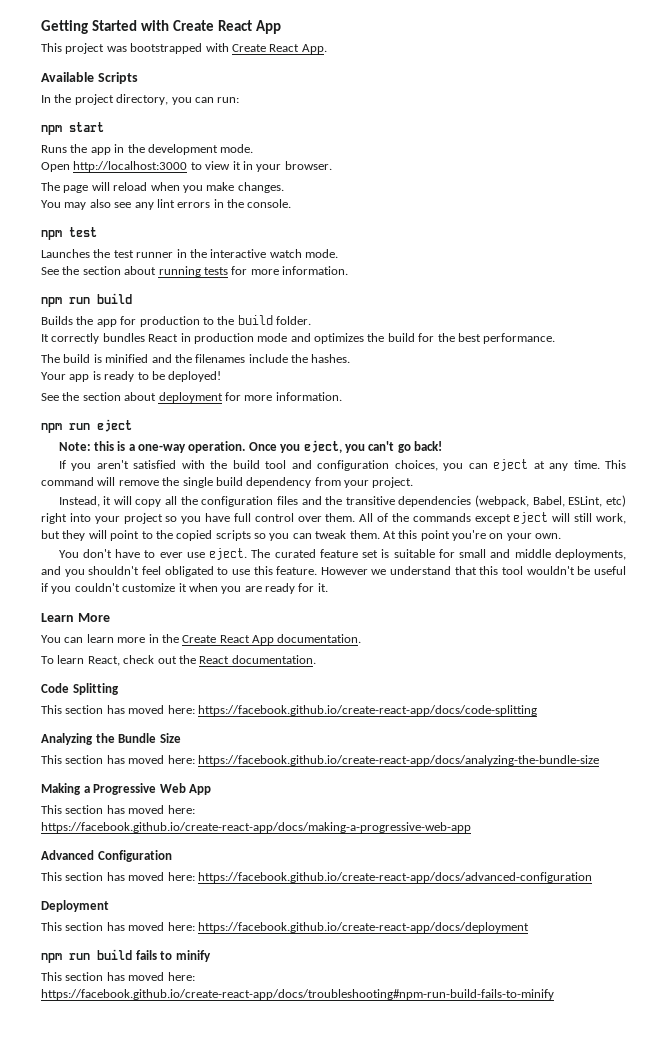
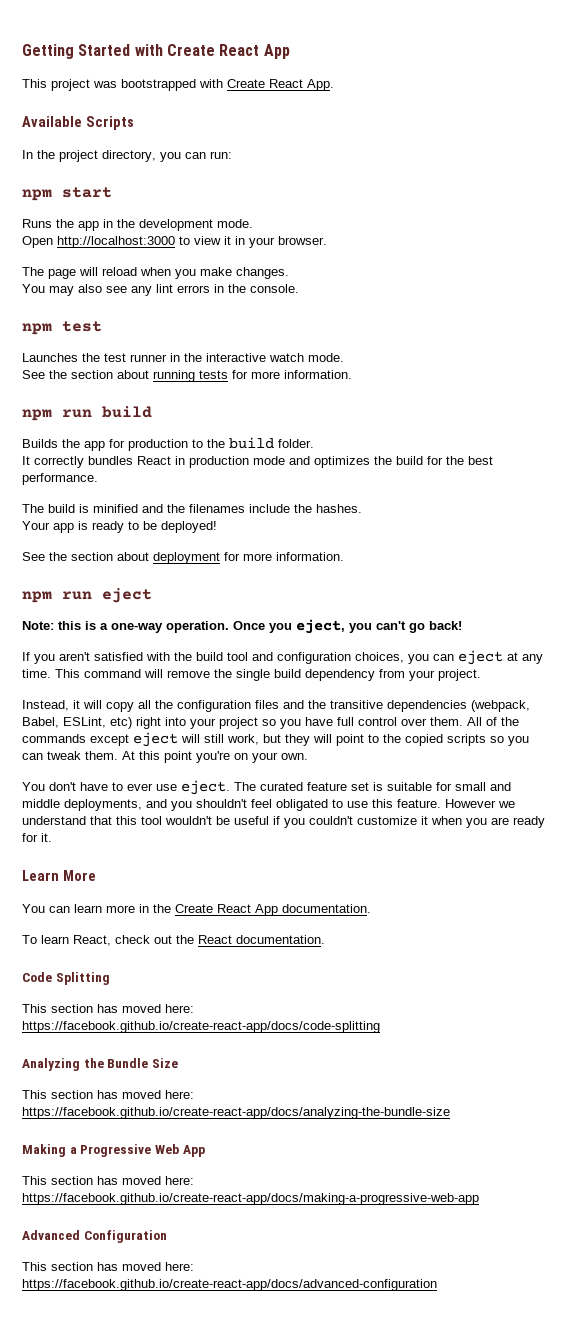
- Deployment
- This section has moved here: https://facebook.github.io/create-react-app/docs/deployment
- npm run build fails to minify
- This section has moved here: https://facebook.github.io/create-react-app/docs/troubleshooting#npm-run-build-fails-to-minify

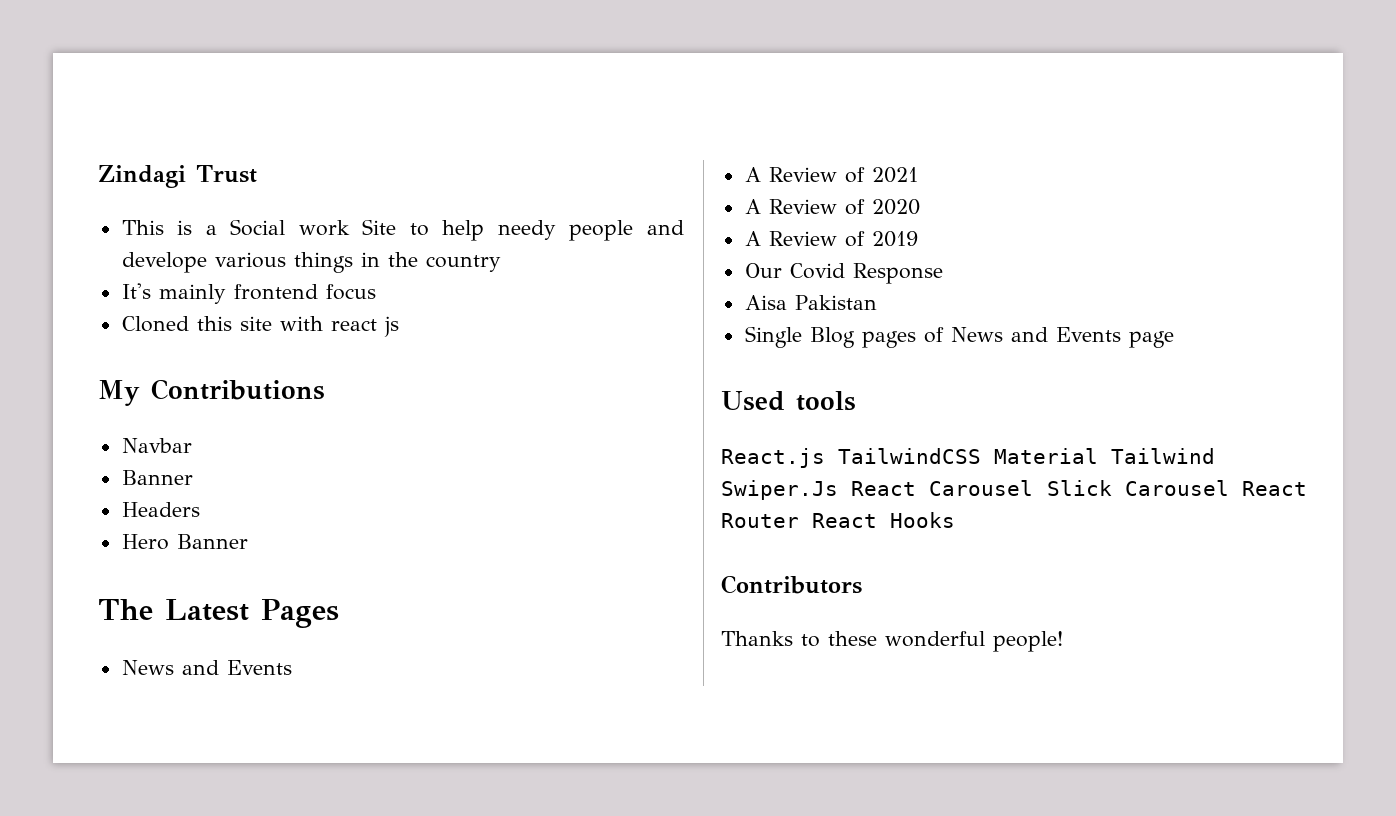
- Getting Started with Create React App
- This project was bootstrapped with Create React App.
- Available Scripts
- In the project directory, you can run:
- npm start
- Runs the app in the development mode.
- Open http://localhost:3000 to view it in your browser.
- The page will reload when you make changes.
- You may also see any lint errors in the console.
- npm test
- Launches the test runner in the interactive watch mode.
- See the section about running tests for more information.
- npm run build
- Builds the app for production to the build folder.
- It correctly bundles React in production mode and optimizes the build for the best performance.
- The build is minified and the filenames include the hashes.
- Your app is ready to be deployed!
- See the section about deployment for more information.
- npm run eject
- Note: this is a one-way operation. Once you eject, you can't go back!
- If you aren't satisfied with the build tool and configuration choices, you can eject at any time. This command will remove the single build dependency from your project.
- Instead, it will copy all the configuration files and the transitive dependencies (webpack, Babel, ESLint, etc) right into your project so you have full control over them. All of the commands except eject will still work, but they will point to the copied scripts so you can tweak them. At this point you're on your own.
- You don't have to ever use eject. The curated feature set is suitable for small and middle deployments, and you shouldn't feel obligated to use this feature. However we understand that this tool wouldn't be useful if you couldn't customize it when you are ready for it.
- Learn More
- You can learn more in the Create React App documentation.
- To learn React, check out the React documentation.
- Code Splitting
- This section has moved here: https://facebook.github.io/create-react-app/docs/code-splitting
- Analyzing the Bundle Size
- This section has moved here: https://facebook.github.io/create-react-app/docs/analyzing-the-bundle-size
- Making a Progressive Web App
- This section has moved here: https://facebook.github.io/create-react-app/docs/making-a-progressive-web-app
- Advanced Configuration
- This section has moved here: https://facebook.github.io/create-react-app/docs/advanced-configuration
+ Zindagi Trust
+ This is a Social work Site to help needy people and develope various things in the country
+ It's mainly frontend focus
+ Cloned this site with react js
+ My Contributions
+ Navbar
+ Banner
+ Headers
+ Hero Banner
+ The Latest Pages
+ News and Events
+ A Review of 2021
+ A Review of 2020
+ A Review of 2019
+ Our Covid Response
+ Aisa Pakistan
+ Single Blog pages of News and Events page
+ Used tools
+ React.js TailwindCSS Material Tailwind Swiper.Js React Carousel Slick Carousel React Router React Hooks
+ Contributors
+ Thanks to these wonderful people!

